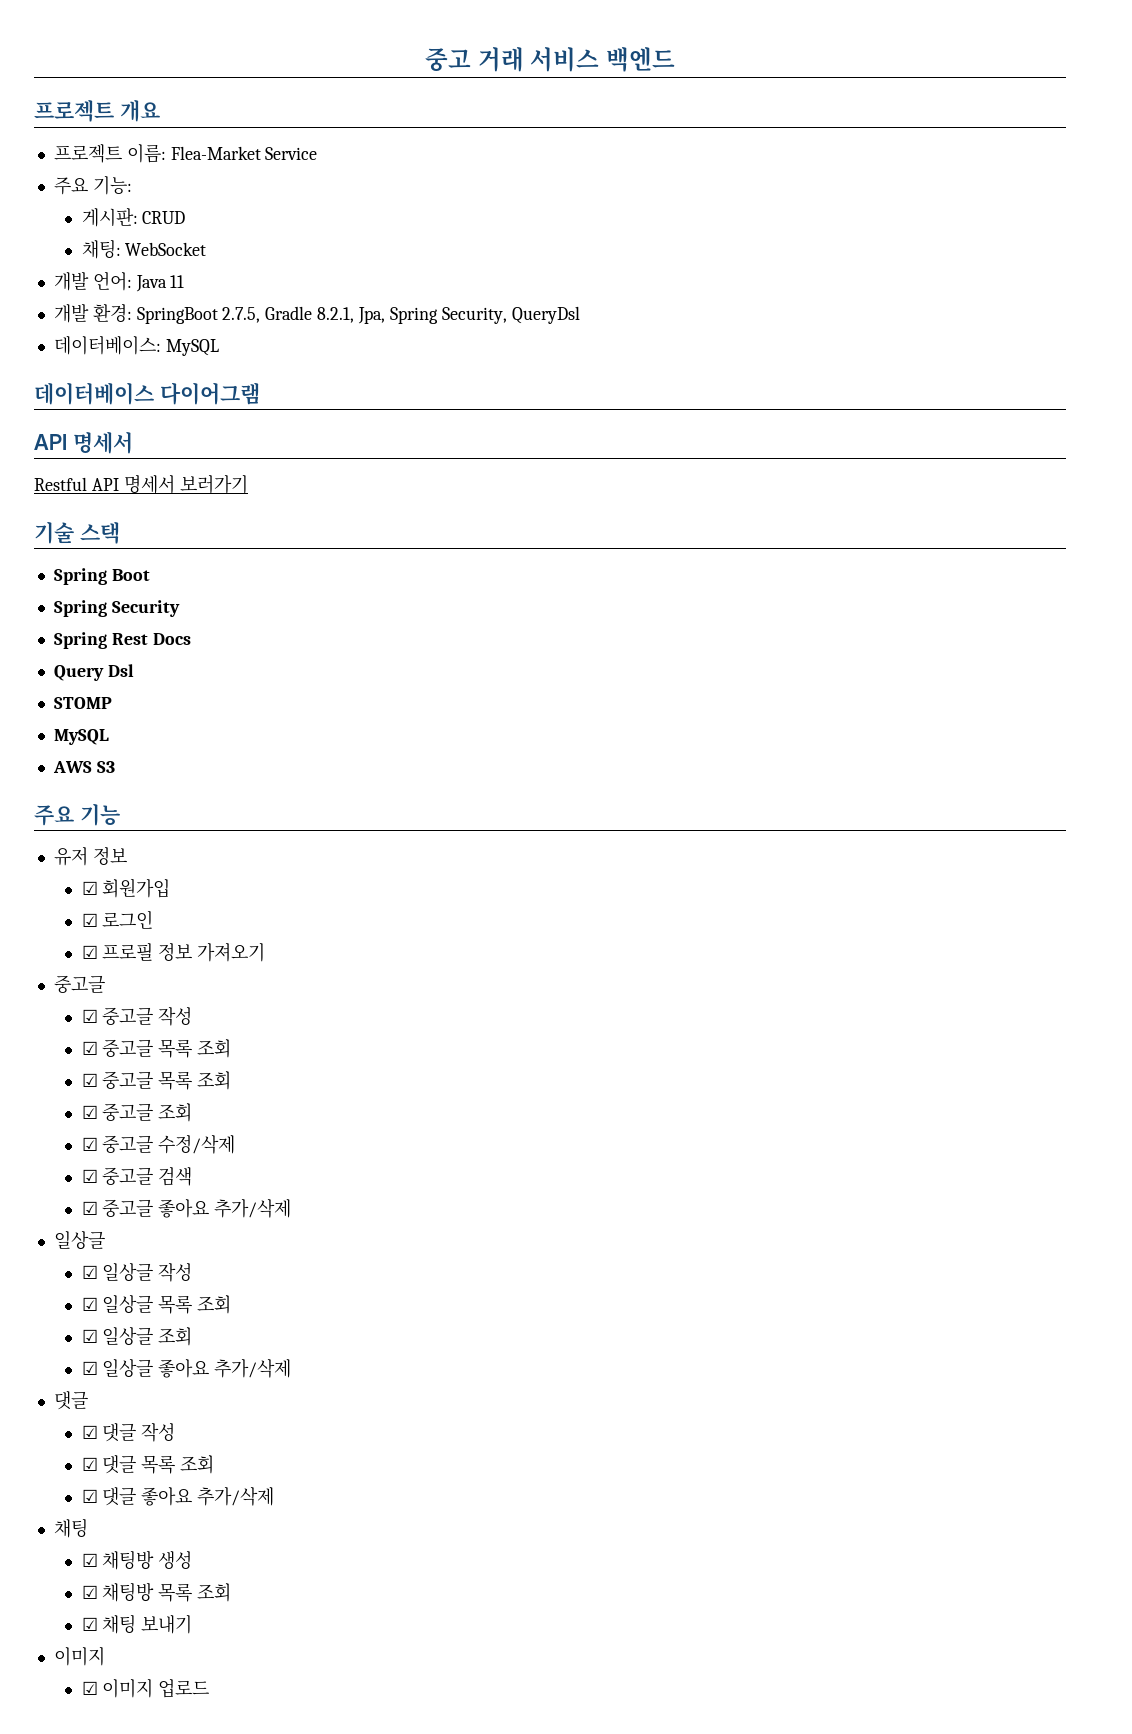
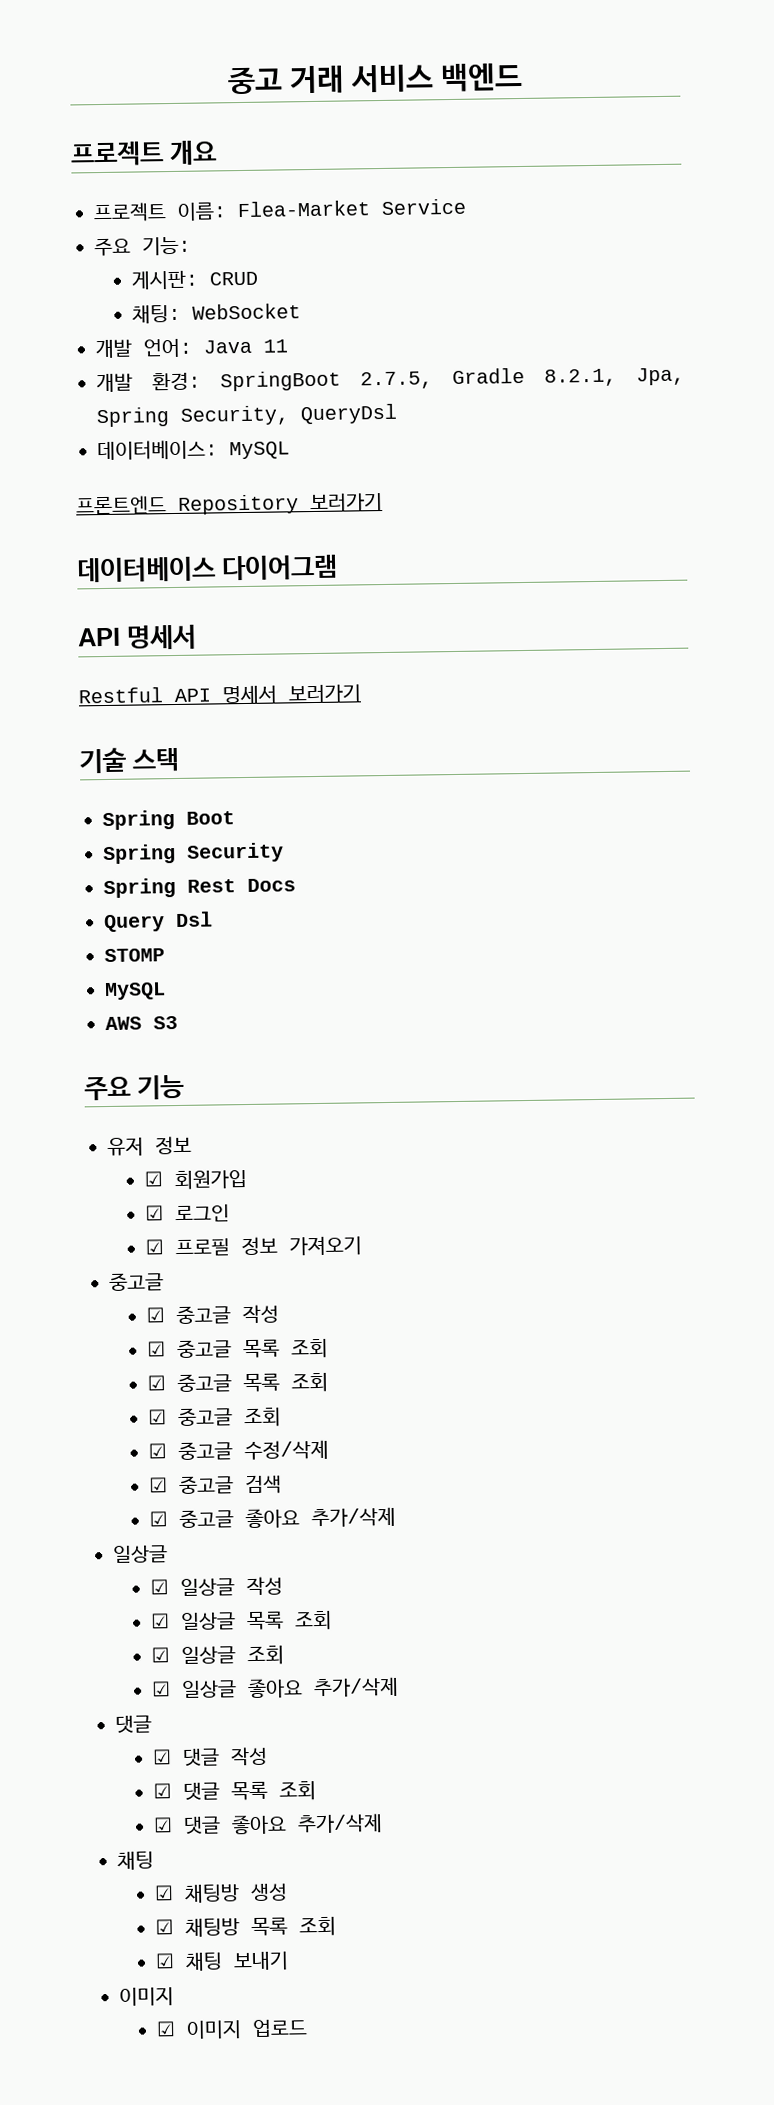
+ 프론트엔드 Repository 보러가기

